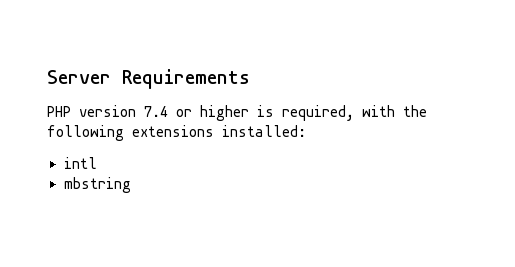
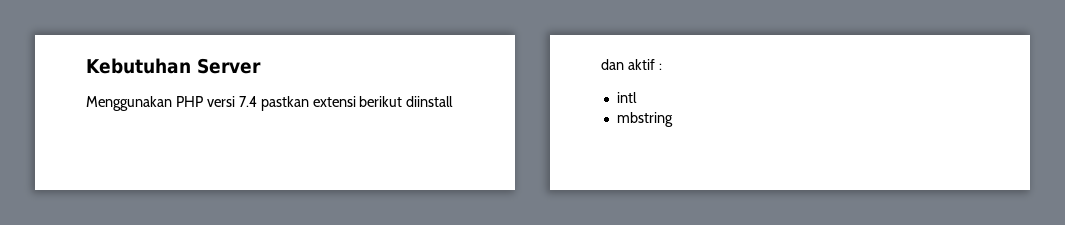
- Server Requirements
- PHP version 7.4 or higher is required, with the following extensions installed:
+ Kebutuhan Server
+ Menggunakan PHP versi 7.4 pastkan extensi berikut diinstall dan aktif :

